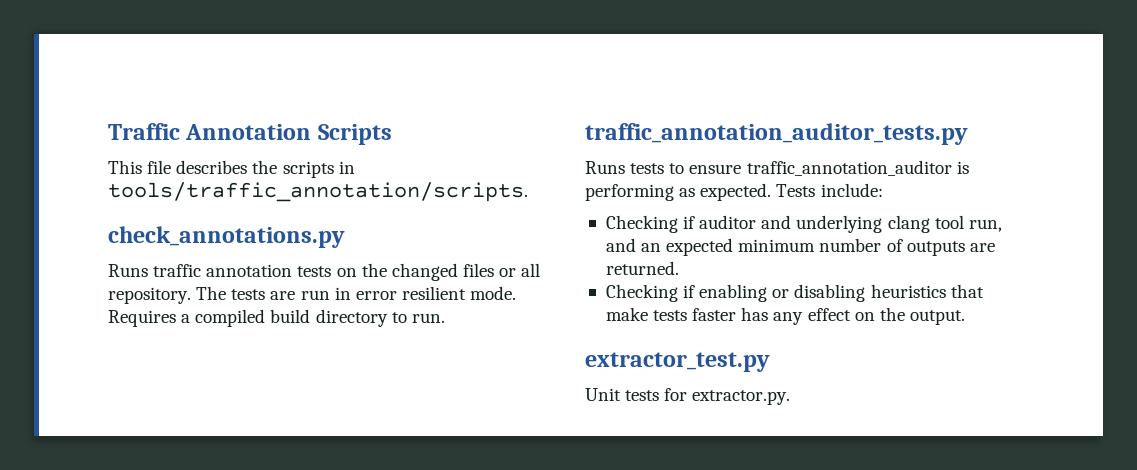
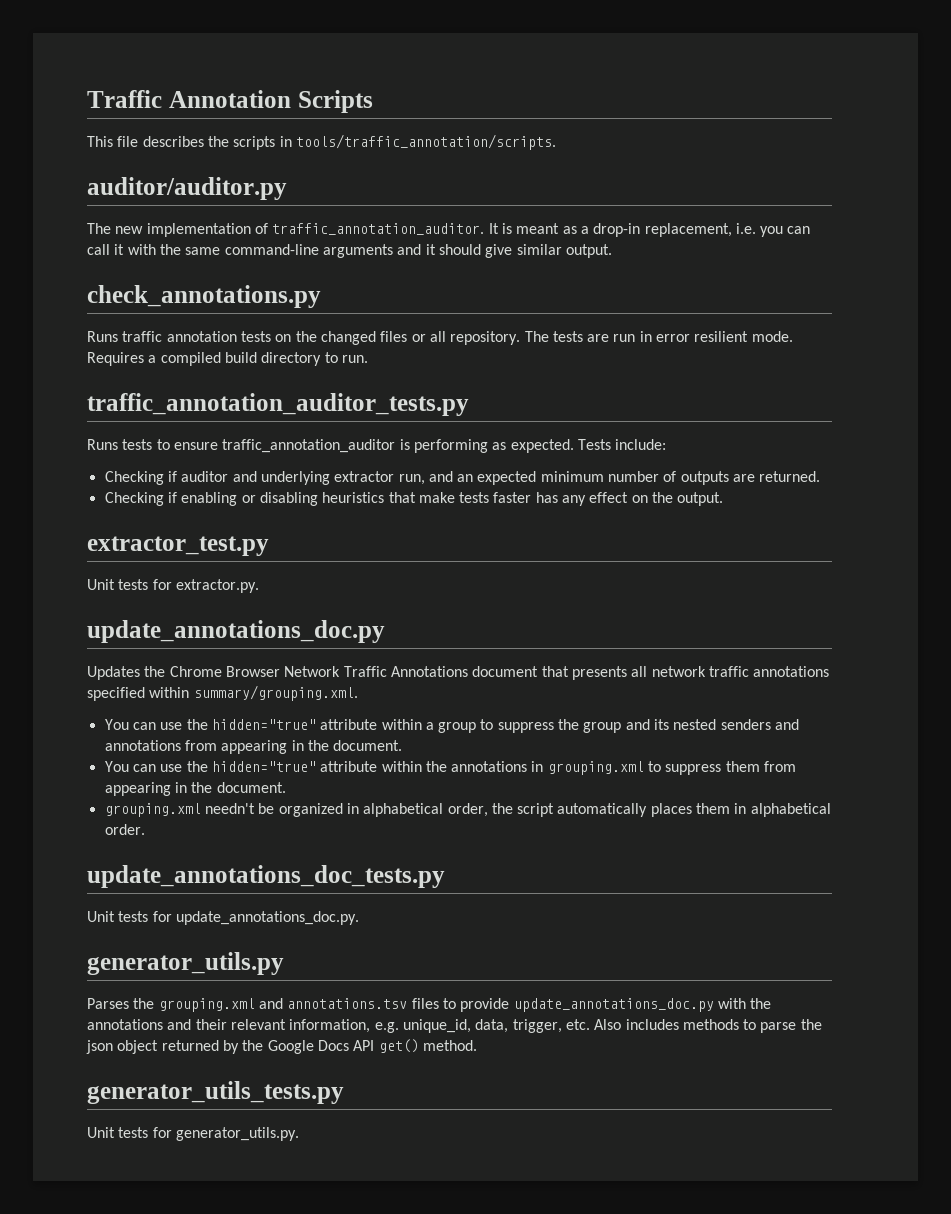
+ auditor/auditor.py
+ The new implementation of traffic_annotation_auditor. It is meant as a drop-in replacement, i.e. you can call it with the same command-line arguments and it should give similar output.
- Checking if auditor and underlying clang tool run, and an expected minimum number of outputs are returned.
+ Checking if auditor and underlying extractor run, and an expected minimum number of outputs are returned.
  Unit tests for extractor.py.
+ update_annotations_doc.py
+ Updates the Chrome Browser Network Traffic Annotations document that presents all network traffic annotations specified within summary/grouping.xml.
+ You can use the hidden="true" attribute within a group to suppress the group and its nested senders and annotations from appearing in the document.
+ You can use the hidden="true" attribute within the annotations in grouping.xml to suppress them from appearing in the document.
+ grouping.xml needn't be organized in alphabetical order, the script automatically places them in alphabetical order.
+ update_annotations_doc_tests.py
+ Unit tests for update_annotations_doc.py.
+ generator_utils.py
+ Parses the grouping.xml and annotations.tsv files to provide update_annotations_doc.py with the annotations and their relevant information, e.g. unique_id, data, trigger, etc. Also includes methods to parse the json object returned by the Google Docs API get() method.
+ generator_utils_tests.py
+ Unit tests for generator_utils.py.

